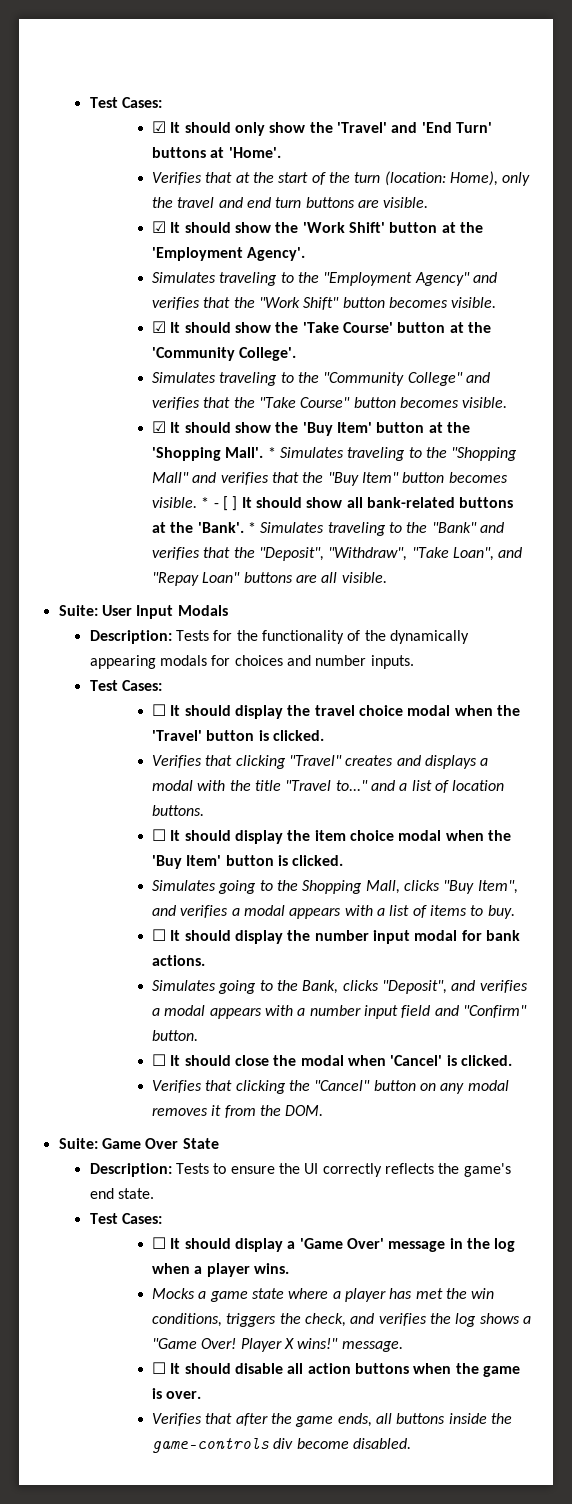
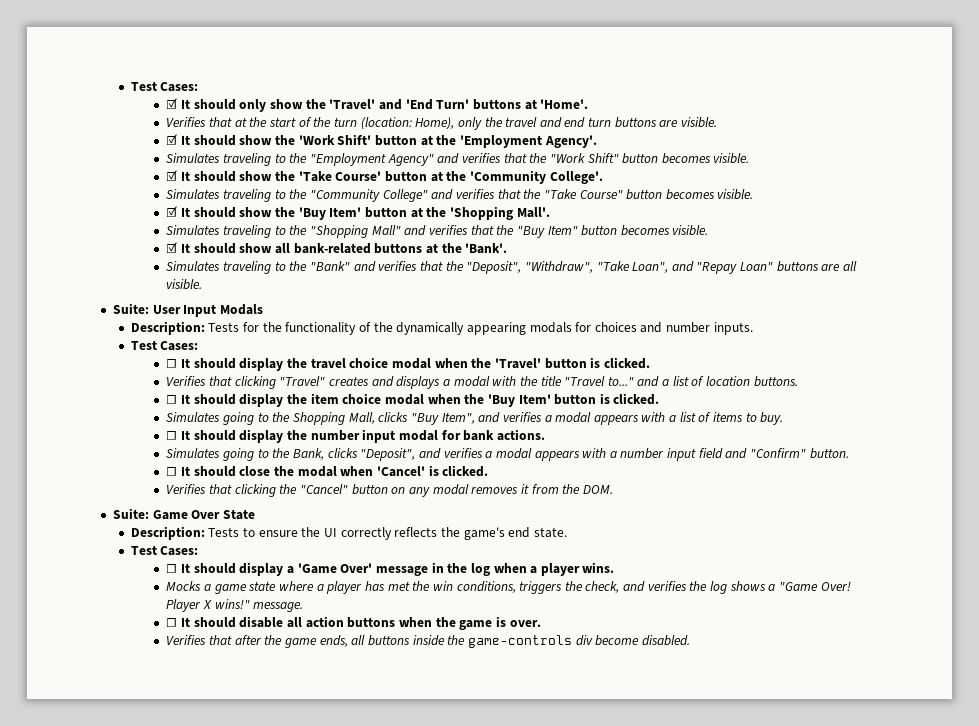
- ☑ It should show the 'Buy Item' button at the 'Shopping Mall'. * Simulates traveling to the "Shopping Mall" and verifies that the "Buy Item" button becomes visible. * - [ ] It should show all bank-related buttons at the 'Bank'. * Simulates traveling to the "Bank" and verifies that the "Deposit", "Withdraw", "Take Loan", and "Repay Loan" buttons are all visible.
+ ☑ It should show the 'Buy Item' button at the 'Shopping Mall'.
+ Simulates traveling to the "Shopping Mall" and verifies that the "Buy Item" button becomes visible.
+ ☑ It should show all bank-related buttons at the 'Bank'.
+ Simulates traveling to the "Bank" and verifies that the "Deposit", "Withdraw", "Take Loan", and "Repay Loan" buttons are all visible.

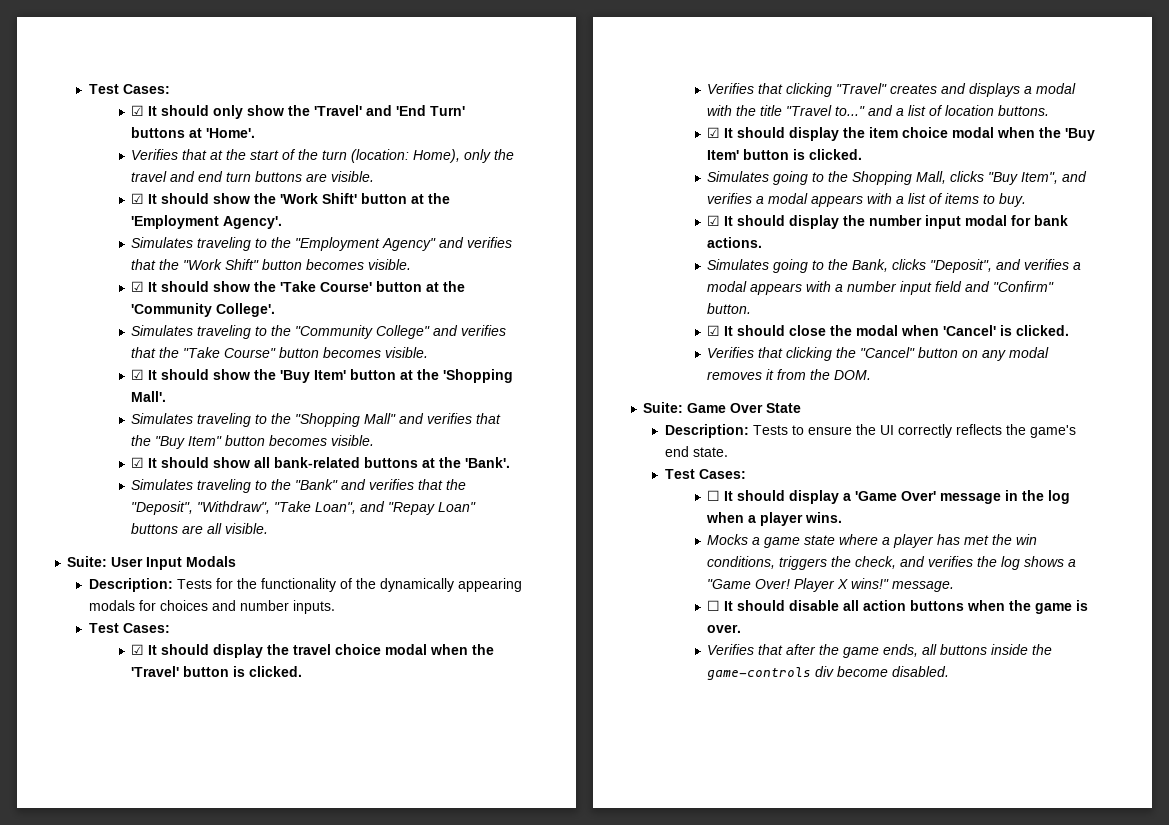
- ☐ It should display the travel choice modal when the 'Travel' button is clicked.
+ ☑ It should display the travel choice modal when the 'Travel' button is clicked.
- ☐ It should display the item choice modal when the 'Buy Item' button is clicked.
+ ☑ It should display the item choice modal when the 'Buy Item' button is clicked.
- ☐ It should display the number input modal for bank actions.
+ ☑ It should display the number input modal for bank actions.
- ☐ It should close the modal when 'Cancel' is clicked.
+ ☑ It should close the modal when 'Cancel' is clicked.

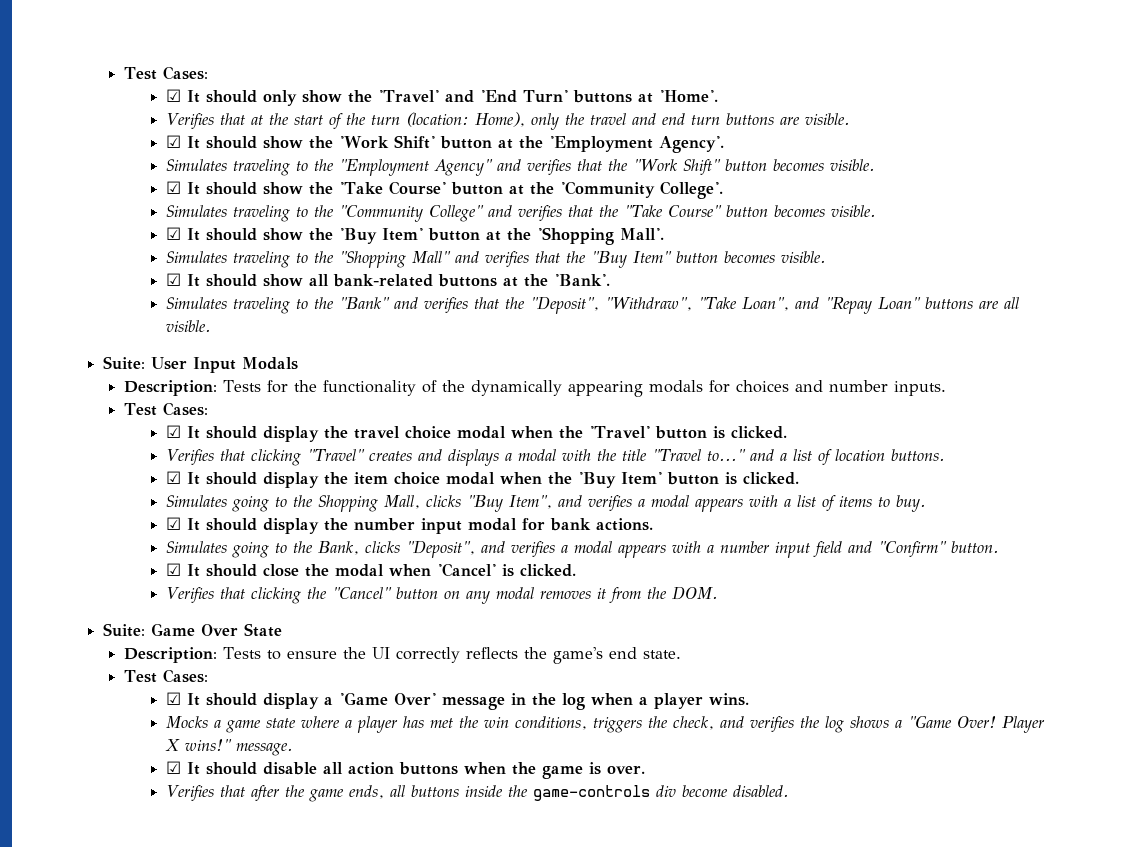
- ☐ It should display a 'Game Over' message in the log when a player wins.
+ ☑ It should display a 'Game Over' message in the log when a player wins.
- ☐ It should disable all action buttons when the game is over.
+ ☑ It should disable all action buttons when the game is over.

